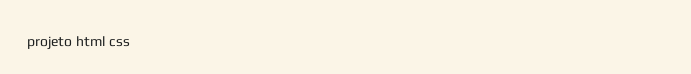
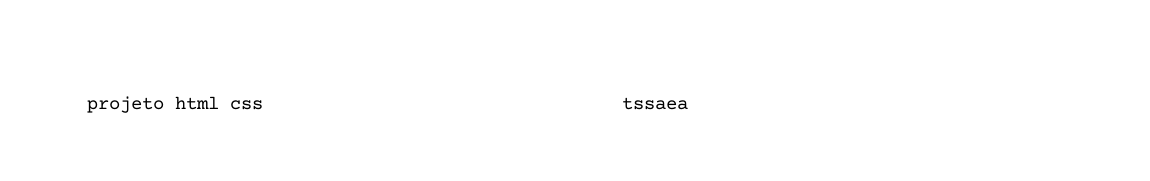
+ tssaea

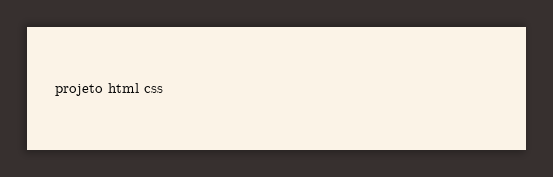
- tssaea

